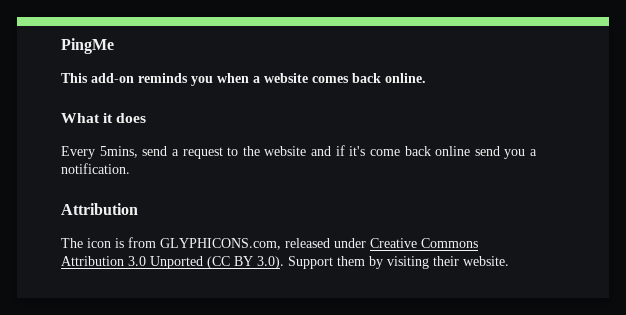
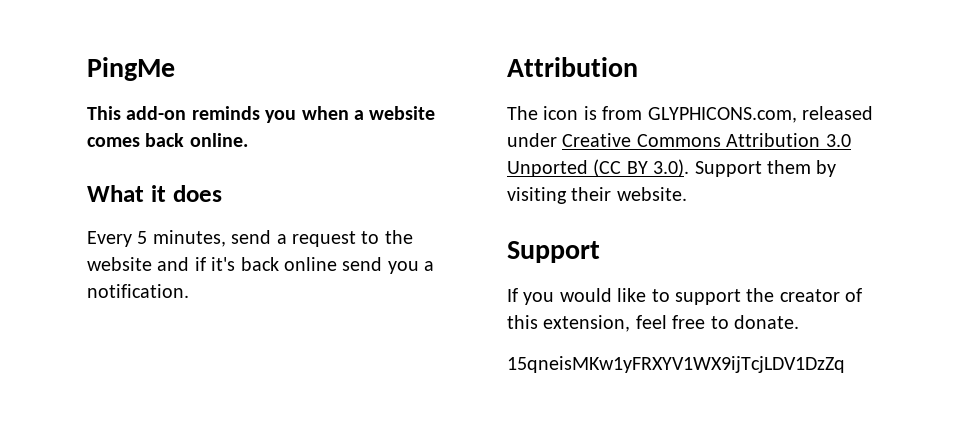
- Every 5mins, send a request to the website and if it's come back online send you a notification.
+ Every 5 minutes, send a request to the website and if it's back online send you a notification.
  The icon is from GLYPHICONS.com, released under Creative Commons Attribution 3.0 Unported (CC BY 3.0). Support them by visiting their website.
+ Support
+ If you would like to support the creator of this extension, feel free to donate.
+ 15qneisMKw1yFRXYV1WX9ijTcjLDV1DzZq

